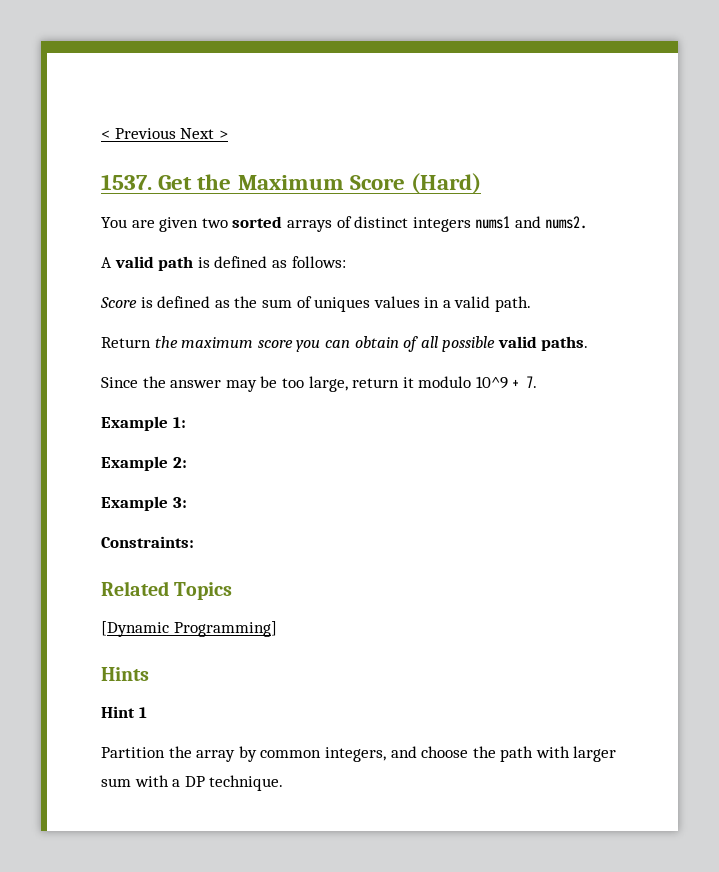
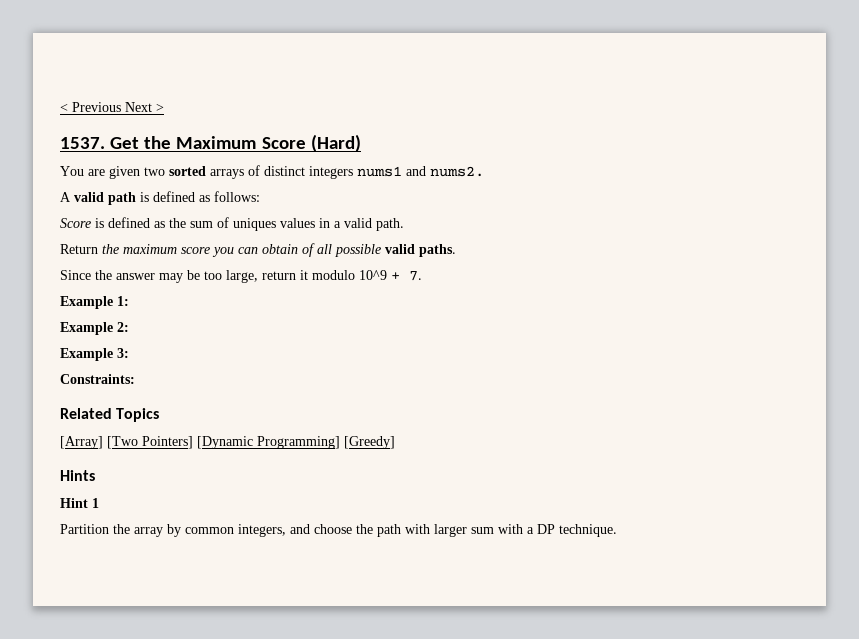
- [Dynamic Programming]
+ [Array] [Two Pointers] [Dynamic Programming] [Greedy]

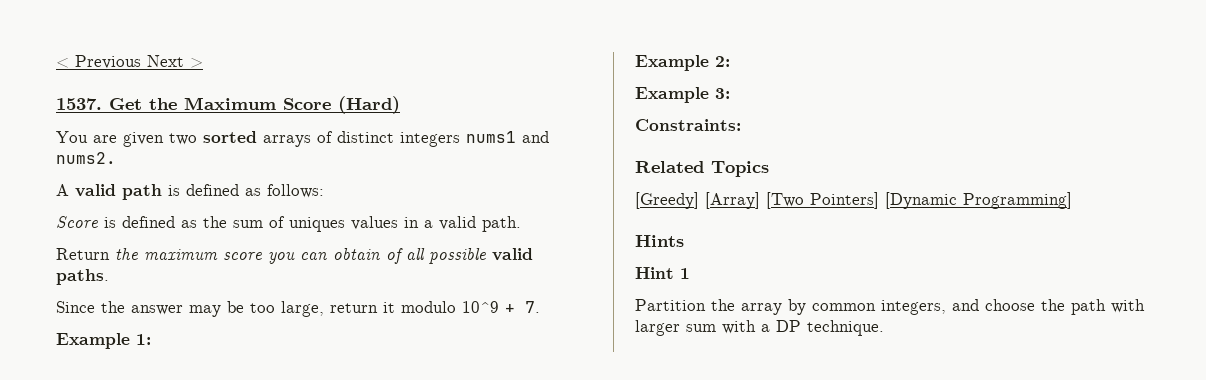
- [Array] [Two Pointers] [Dynamic Programming] [Greedy]
+ [Greedy] [Array] [Two Pointers] [Dynamic Programming]

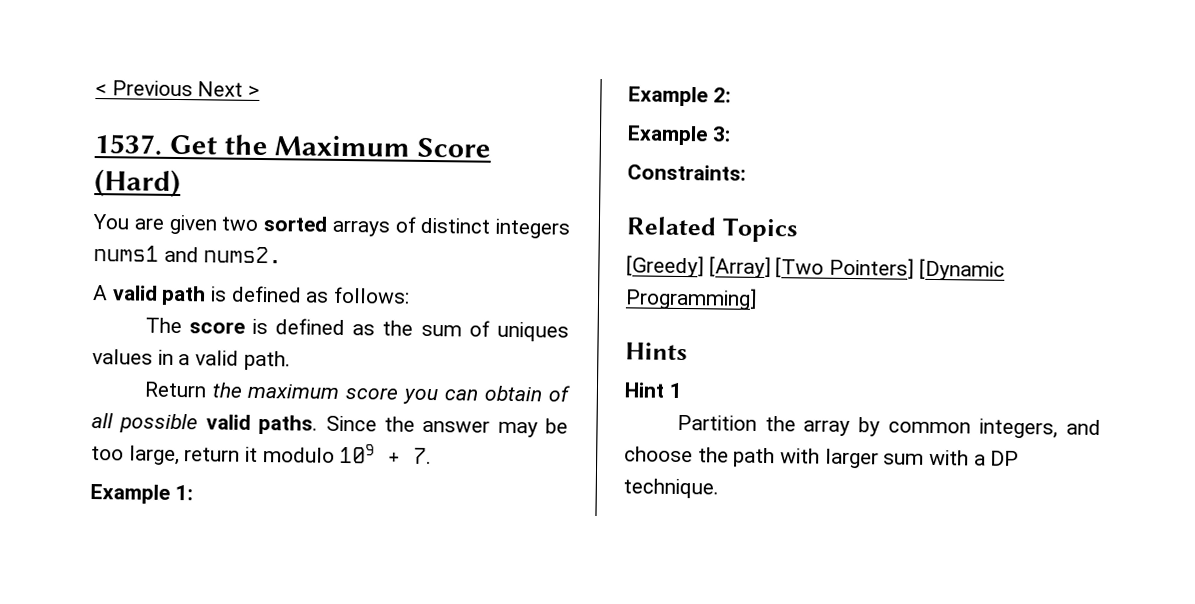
- Score is defined as the sum of uniques values in a valid path.
+ The score is defined as the sum of uniques values in a valid path.
- Return the maximum score you can obtain of all possible valid paths.
- Since the answer may be too large, return it modulo 10^9 + 7.
+ Return the maximum score you can obtain of all possible valid paths. Since the answer may be too large, return it modulo 109 + 7.

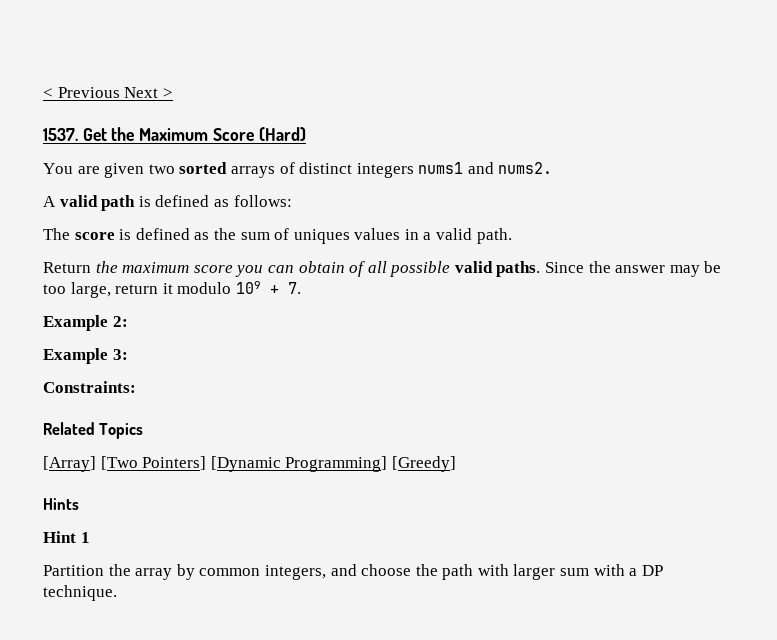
- Example 1:
- [Greedy] [Array] [Two Pointers] [Dynamic Programming]
+ [Array] [Two Pointers] [Dynamic Programming] [Greedy]

